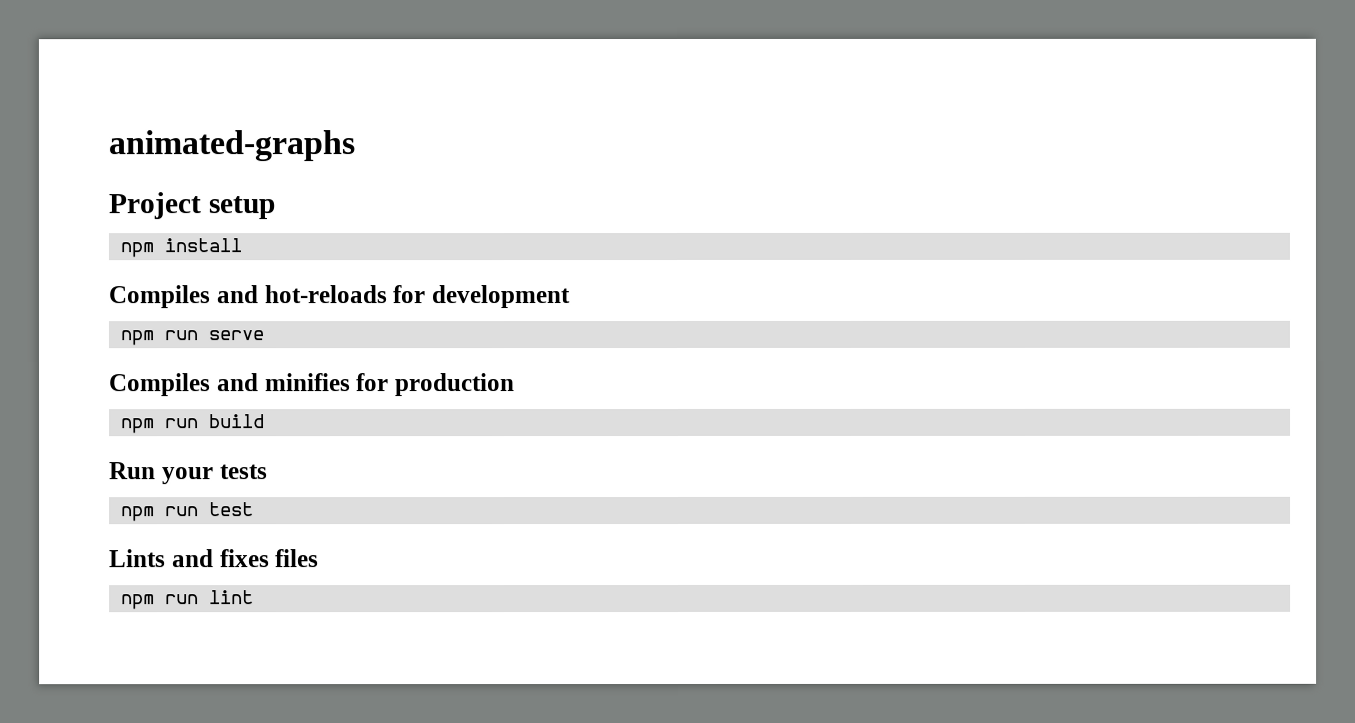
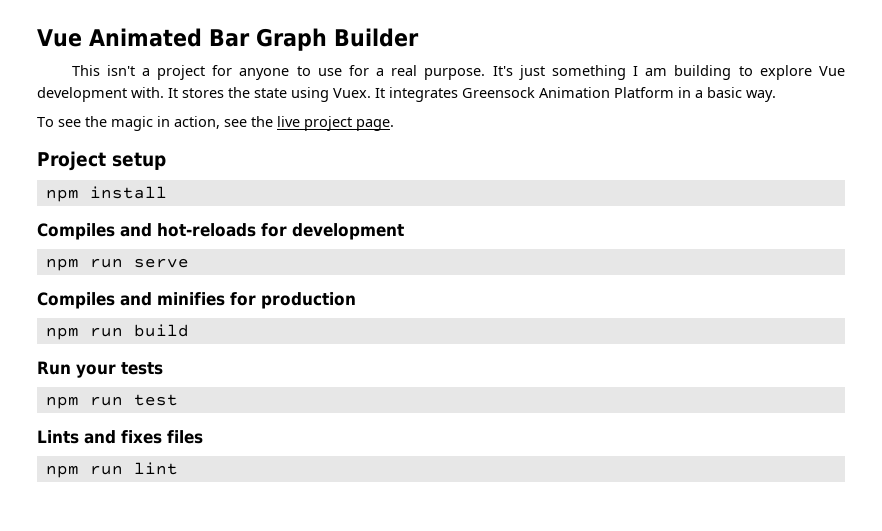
- animated-graphs
+ Vue Animated Bar Graph Builder
+ This isn't a project for anyone to use for a real purpose. It's just something I am building to explore Vue development with. It stores the state using Vuex. It integrates Greensock Animation Platform in a basic way.
+ To see the magic in action, see the live project page.

